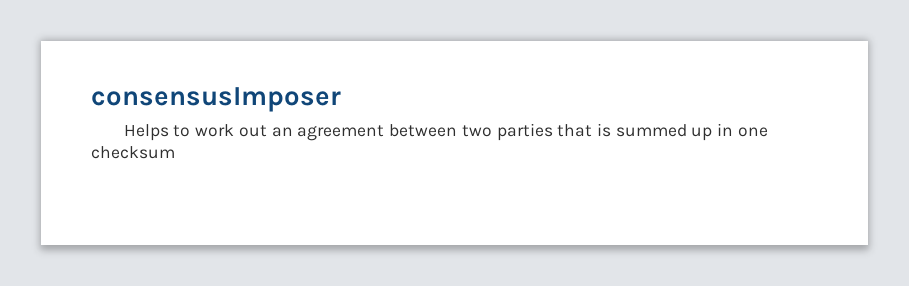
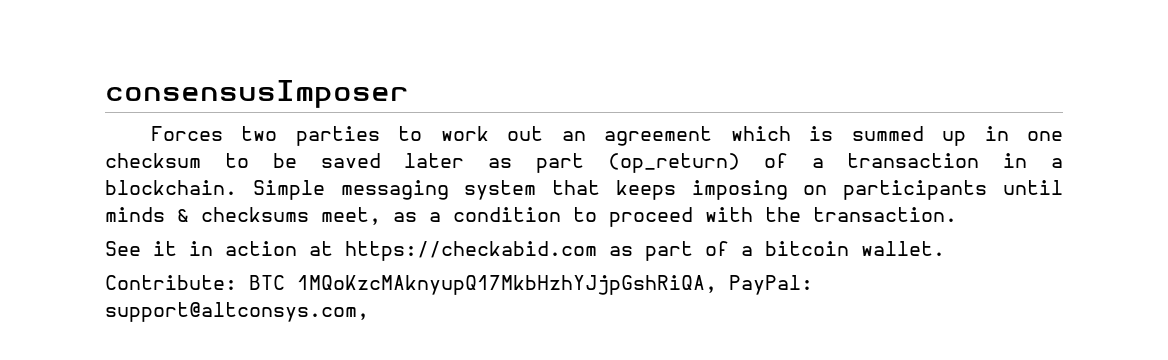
- Helps to work out an agreement between two parties that is summed up in one checksum
+ Forces two parties to work out an agreement which is summed up in one checksum to be saved later as part (op_return) of a transaction in a blockchain. Simple messaging system that keeps imposing on participants until minds & checksums meet, as a condition to proceed with the transaction.
+ See it in action at https://checkabid.com as part of a bitcoin wallet.
+ Contribute: BTC 1MQoKzcMAknyupQ17MkbHzhYJjpGshRiQA, PayPal: support@altconsys.com,

